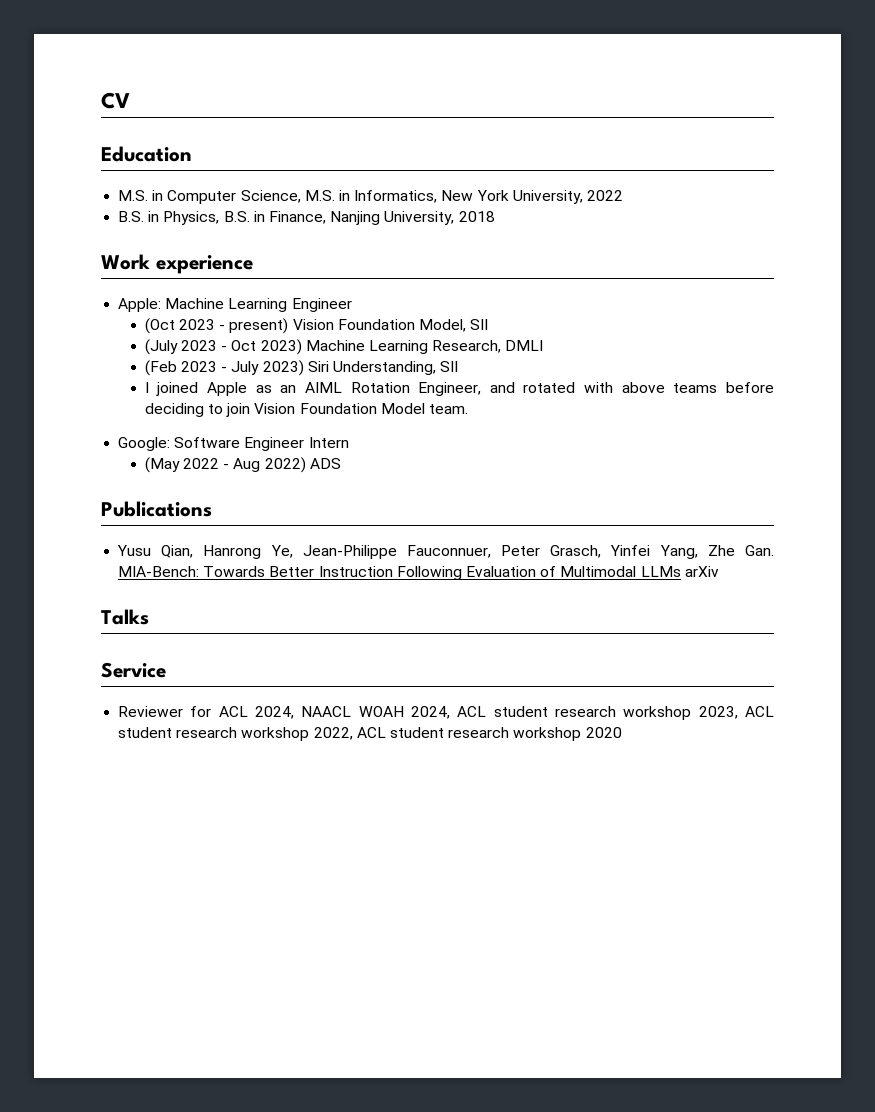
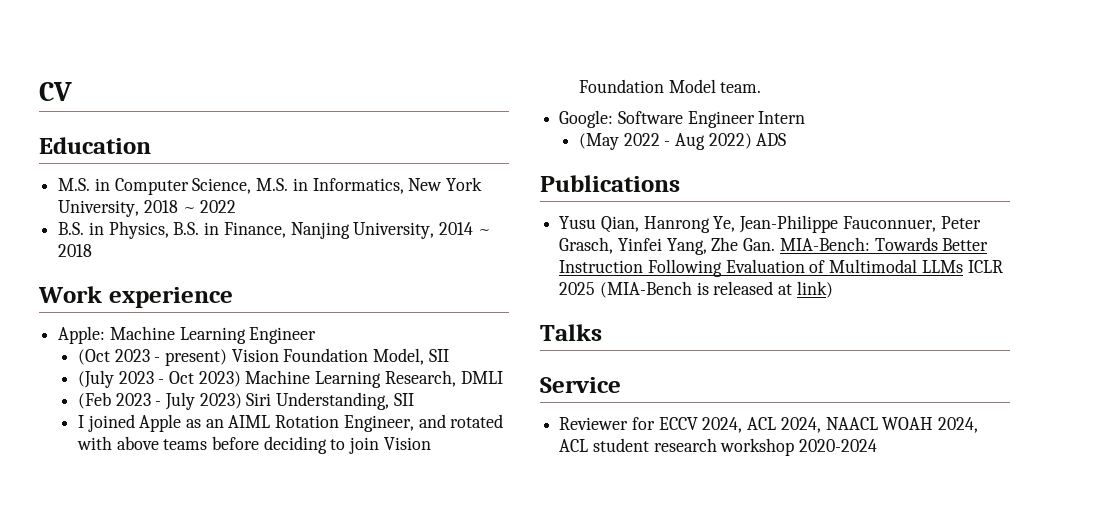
- M.S. in Computer Science, M.S. in Informatics, New York University, 2022
+ M.S. in Computer Science, M.S. in Informatics, New York University, 2018 ~ 2022
- B.S. in Physics, B.S. in Finance, Nanjing University, 2018
+ B.S. in Physics, B.S. in Finance, Nanjing University, 2014 ~ 2018
- Yusu Qian, Hanrong Ye, Jean-Philippe Fauconnuer, Peter Grasch, Yinfei Yang, Zhe Gan. MIA-Bench: Towards Better Instruction Following Evaluation of Multimodal LLMs arXiv
+ Yusu Qian, Hanrong Ye, Jean-Philippe Fauconnuer, Peter Grasch, Yinfei Yang, Zhe Gan. MIA-Bench: Towards Better Instruction Following Evaluation of Multimodal LLMs ICLR 2025 (MIA-Bench is released at link)
- Reviewer for ACL 2024, NAACL WOAH 2024, ACL student research workshop 2023, ACL student research workshop 2022, ACL student research workshop 2020
+ Reviewer for ECCV 2024, ACL 2024, NAACL WOAH 2024, ACL student research workshop 2020-2024

